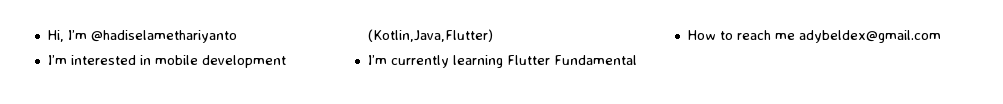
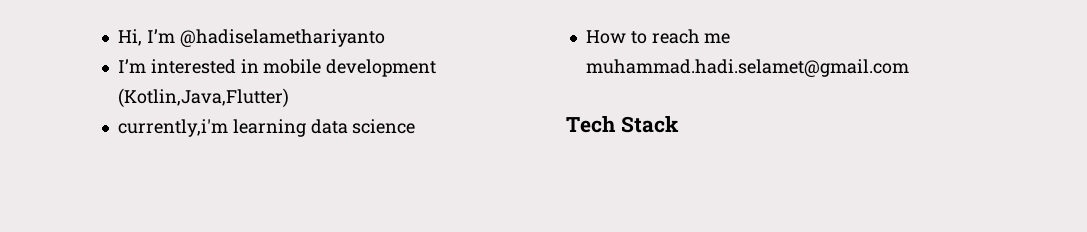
- I’m currently learning Flutter Fundamental
+ currently,i'm learning data science
- How to reach me adybeldex@gmail.com
+ How to reach me muhammad.hadi.selamet@gmail.com
+ Tech Stack

